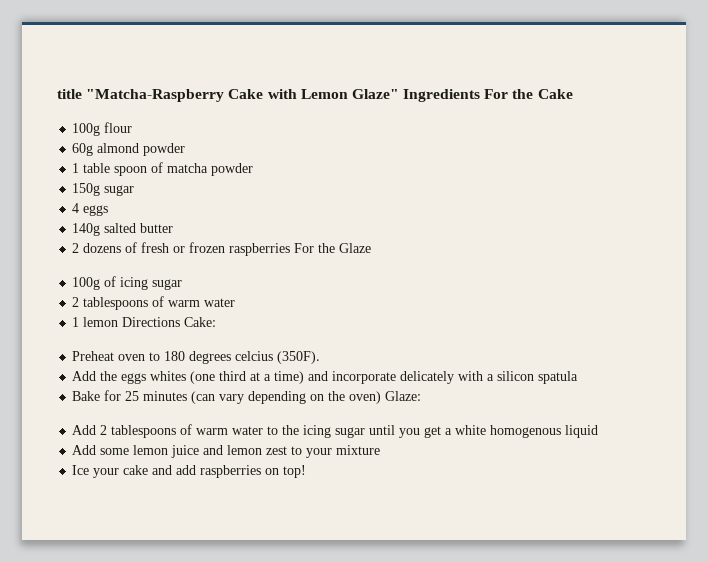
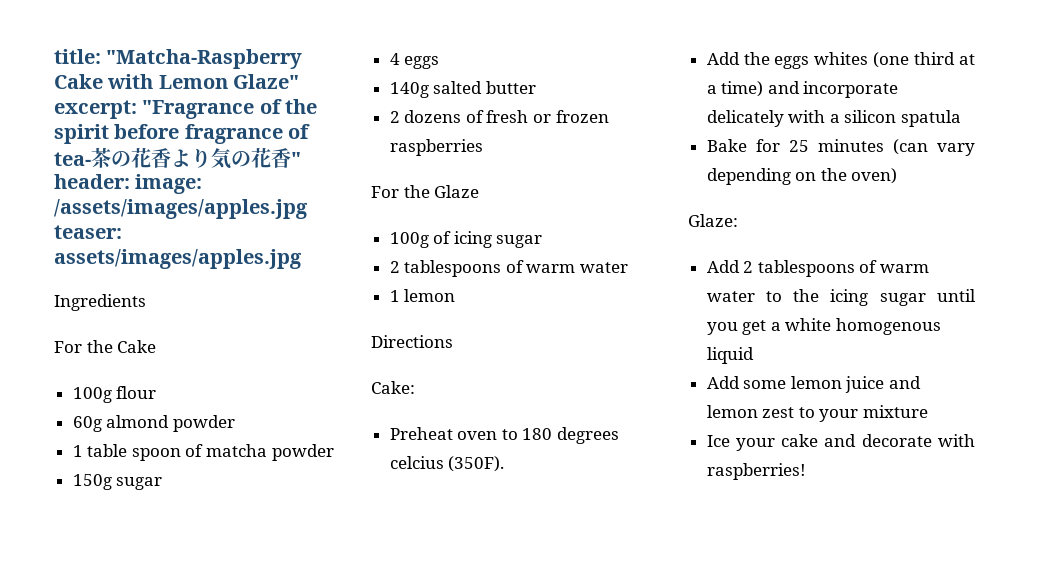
- title "Matcha-Raspberry Cake with Lemon Glaze" Ingredients For the Cake
+ title: "Matcha-Raspberry Cake with Lemon Glaze" excerpt: "Fragrance of the spirit before fragrance of tea-茶の花香より気の花香" header: image: /assets/images/apples.jpg teaser: assets/images/apples.jpg
+ Ingredients
+ For the Cake
- 2 dozens of fresh or frozen raspberries For the Glaze
+ 2 dozens of fresh or frozen raspberries
+ For the Glaze
- 1 lemon Directions Cake:
+ 1 lemon
+ Directions
+ Cake:
- Bake for 25 minutes (can vary depending on the oven) Glaze:
+ Bake for 25 minutes (can vary depending on the oven)
+ Glaze:
- Ice your cake and add raspberries on top!
+ Ice your cake and decorate with raspberries!

